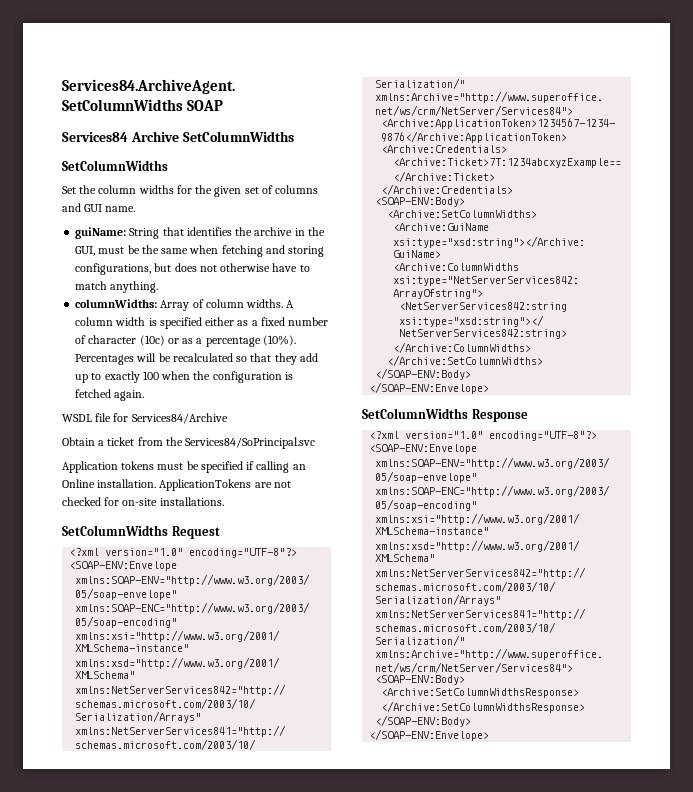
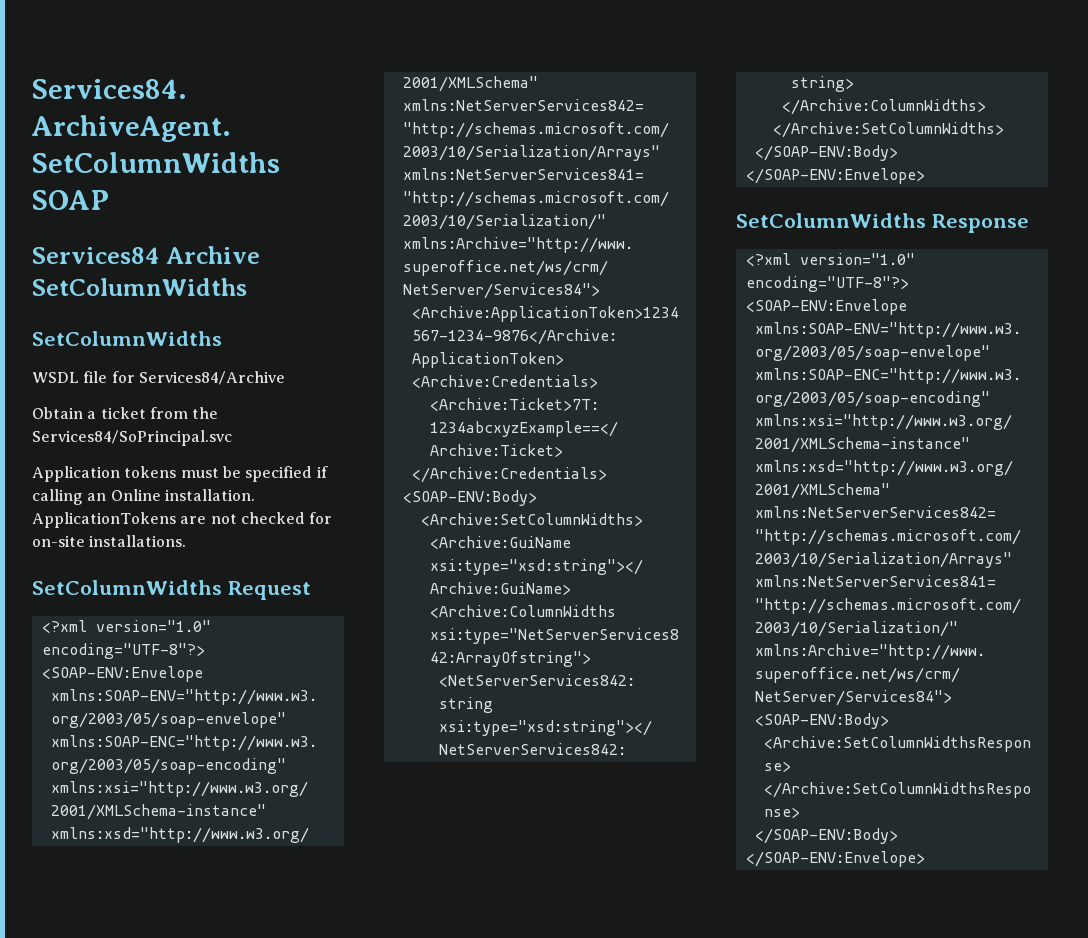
- Set the column widths for the given set of columns and GUI name.
- guiName: String that identifies the archive in the GUI, must be the same when fetching and storing configurations, but does not otherwise have to match anything.
- columnWidths: Array of column widths. A column width is specified either as a fixed number of character (10c) or as a percentage (10%). Percentages will be recalculated so that they add up to exactly 100 when the configuration is fetched again.

